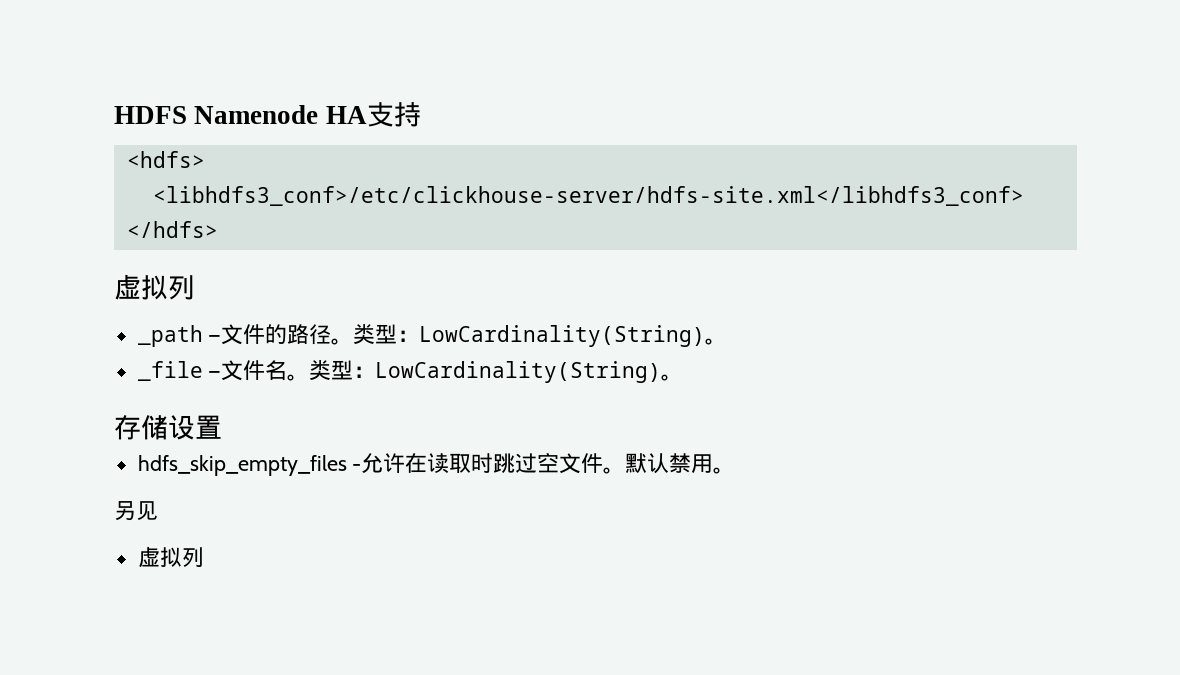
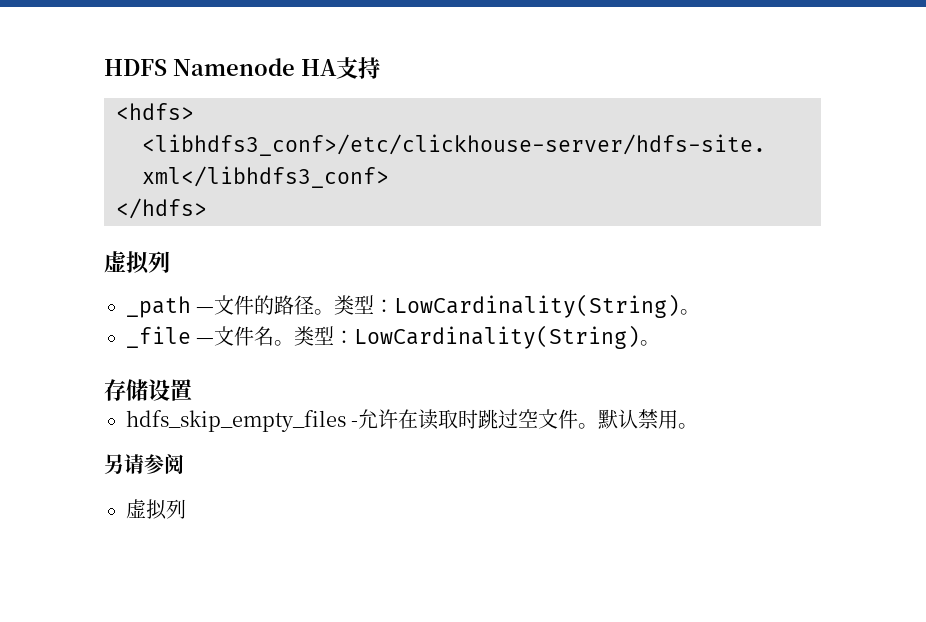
- 另见
+ 另请参阅

